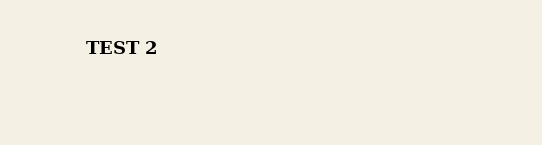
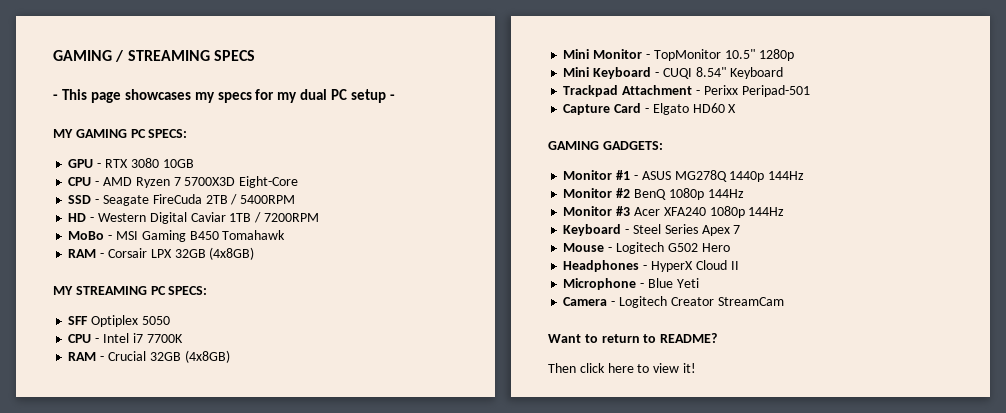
- TEST 2
+ GAMING / STREAMING SPECS
+ - This page showcases my specs for my dual PC setup -
+ MY GAMING PC SPECS:
+ GPU - RTX 3080 10GB
+ CPU - AMD Ryzen 7 5700X3D Eight-Core
+ SSD - Seagate FireCuda 2TB / 5400RPM
+ HD - Western Digital Caviar 1TB / 7200RPM
+ MoBo - MSI Gaming B450 Tomahawk
+ RAM - Corsair LPX 32GB (4x8GB)
+ MY STREAMING PC SPECS:
+ SFF Optiplex 5050
+ CPU - Intel i7 7700K
+ RAM - Crucial 32GB (4x8GB)
+ Mini Monitor - TopMonitor 10.5" 1280p
+ Mini Keyboard - CUQI 8.54" Keyboard
+ Trackpad Attachment - Perixx Peripad-501
+ Capture Card - Elgato HD60 X
+ GAMING GADGETS:
+ Monitor #1 - ASUS MG278Q 1440p 144Hz
+ Monitor #2 BenQ 1080p 144Hz
+ Monitor #3 Acer XFA240 1080p 144Hz
+ Keyboard - Steel Series Apex 7
+ Mouse - Logitech G502 Hero
+ Headphones - HyperX Cloud II
+ Microphone - Blue Yeti
+ Camera - Logitech Creator StreamCam
+ Want to return to README?
+ Then click here to view it!

